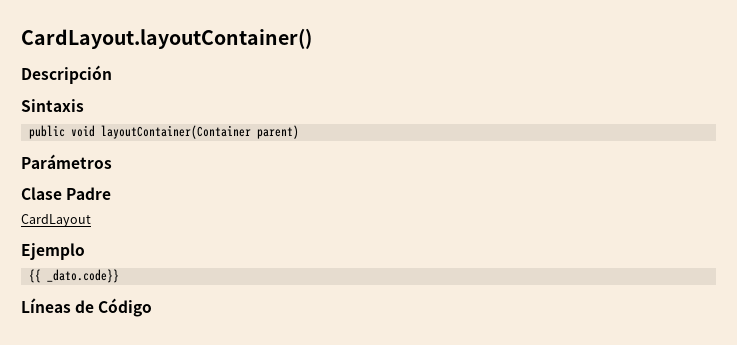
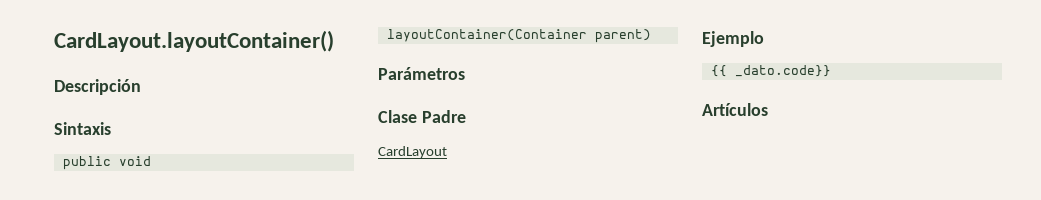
- Líneas de Código
+ Artículos

